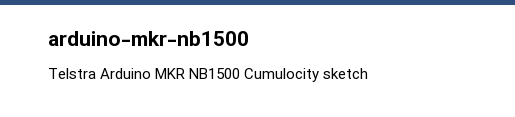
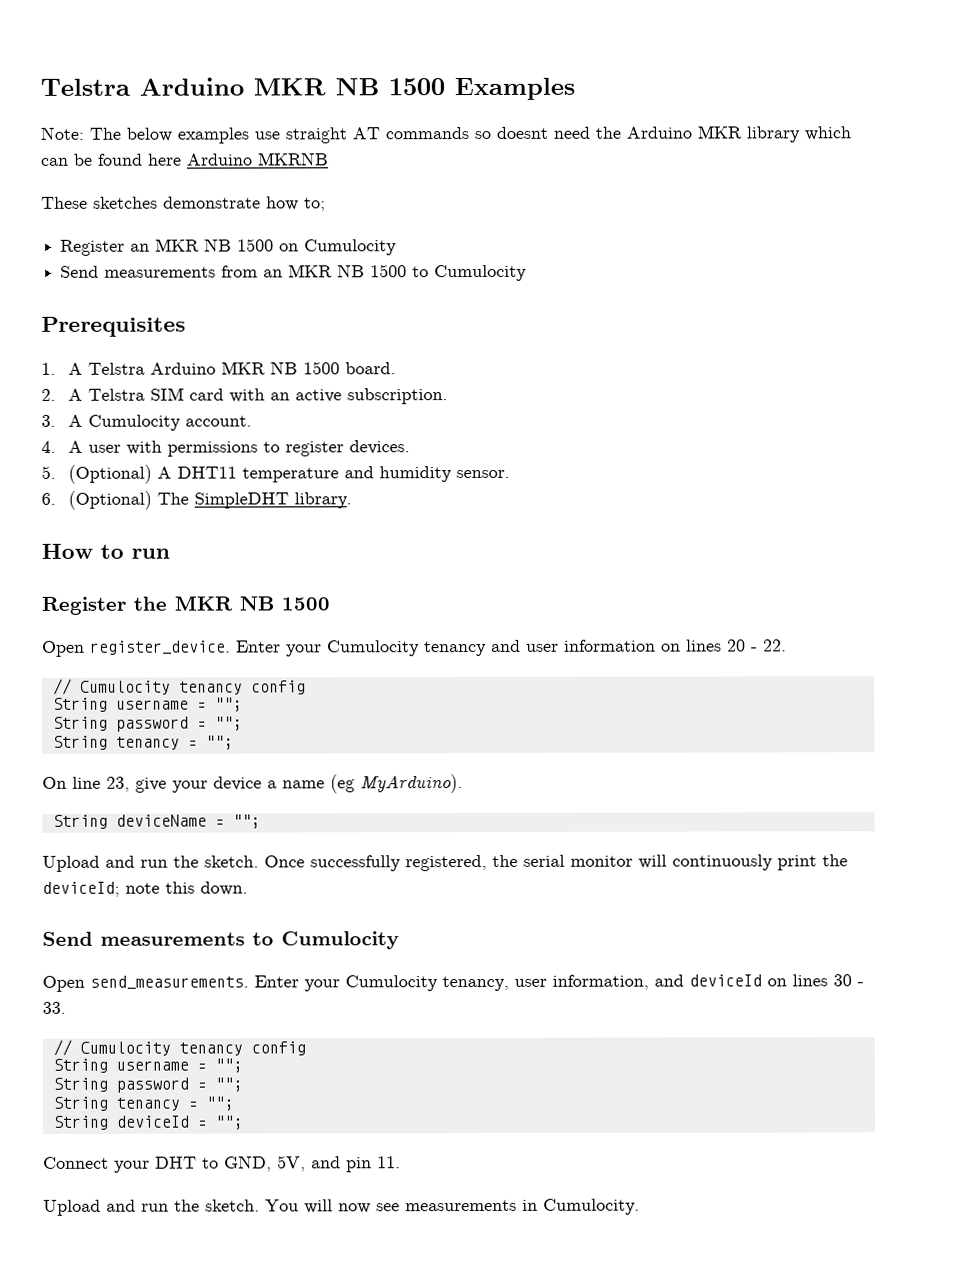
- arduino-mkr-nb1500
- Telstra Arduino MKR NB1500 Cumulocity sketch
+ Telstra Arduino MKR NB 1500 Examples
+ Note: The below examples use straight AT commands so doesnt need the Arduino MKR library which can be found here Arduino MKRNB
+ These sketches demonstrate how to;
+ Register an MKR NB 1500 on Cumulocity
+ Send measurements from an MKR NB 1500 to Cumulocity
+ Prerequisites
+ 1. A Telstra Arduino MKR NB 1500 board.
+ 2. A Telstra SIM card with an active subscription.
+ 3. A Cumulocity account.
+ 4. A user with permissions to register devices.
+ 5. (Optional) A DHT11 temperature and humidity sensor.
+ 6. (Optional) The SimpleDHT library.
+ How to run
+ Register the MKR NB 1500
+ Open register_device. Enter your Cumulocity tenancy and user information on lines 20 - 22.
+ // Cumulocity tenancy config
+ String username = "";
+ String password = "";
+ String tenancy = "";
+ On line 23, give your device a name (eg MyArduino).
+ String deviceName = "";
+ Upload and run the sketch. Once successfully registered, the serial monitor will continuously print the deviceId; note this down.
+ Send measurements to Cumulocity
+ Open send_measurements. Enter your Cumulocity tenancy, user information, and deviceId on lines 30 - 33.
+ // Cumulocity tenancy config
+ String username = "";
+ String password = "";
+ String tenancy = "";
+ String deviceId = "";
+ Connect your DHT to GND, 5V, and pin 11.
+ Upload and run the sketch. You will now see measurements in Cumulocity.

